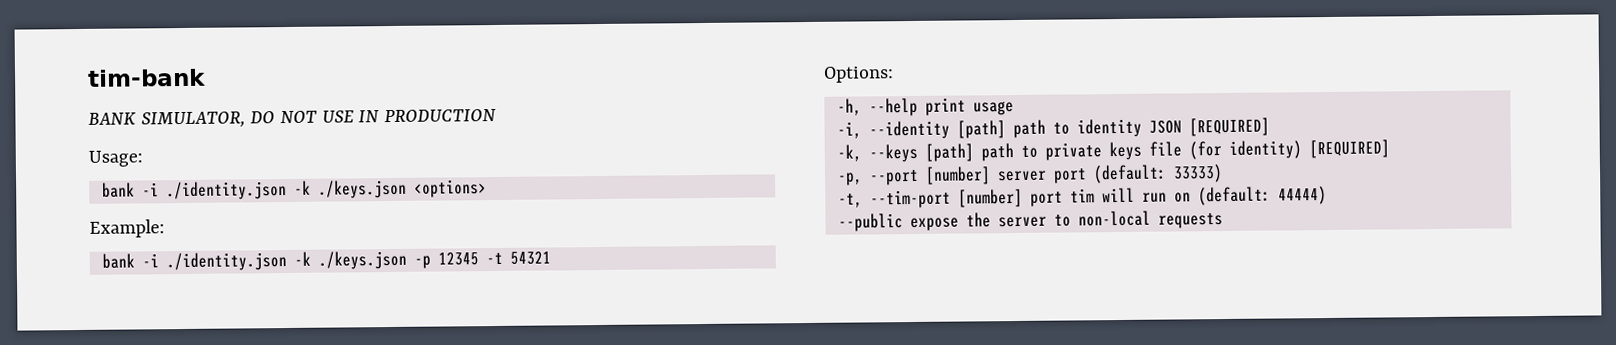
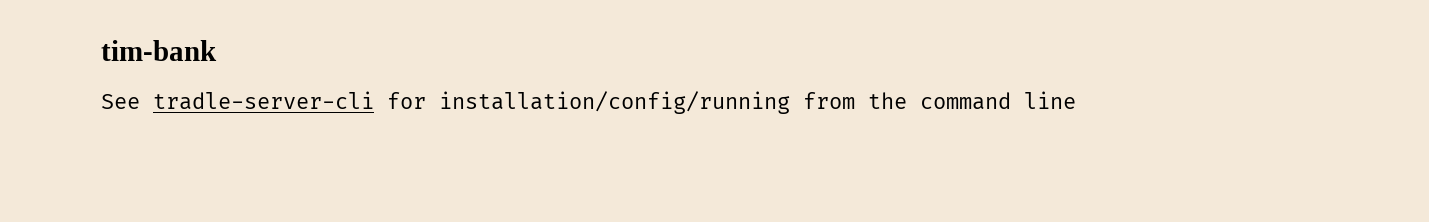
- BANK SIMULATOR, DO NOT USE IN PRODUCTION
- Usage:
- bank -i ./identity.json -k ./keys.json <options>
- Example:
- bank -i ./identity.json -k ./keys.json -p 12345 -t 54321
- Options:
- -h, --help print usage
- -i, --identity [path] path to identity JSON [REQUIRED]
- -k, --keys [path] path to private keys file (for identity) [REQUIRED]
- -p, --port [number] server port (default: 33333)
- -t, --tim-port [number] port tim will run on (default: 44444)
- --public expose the server to non-local requests
+ See tradle-server-cli for installation/config/running from the command line

